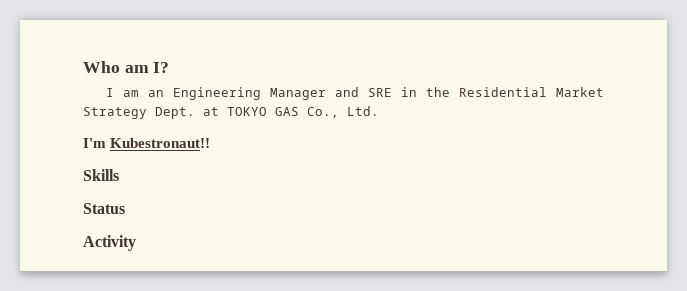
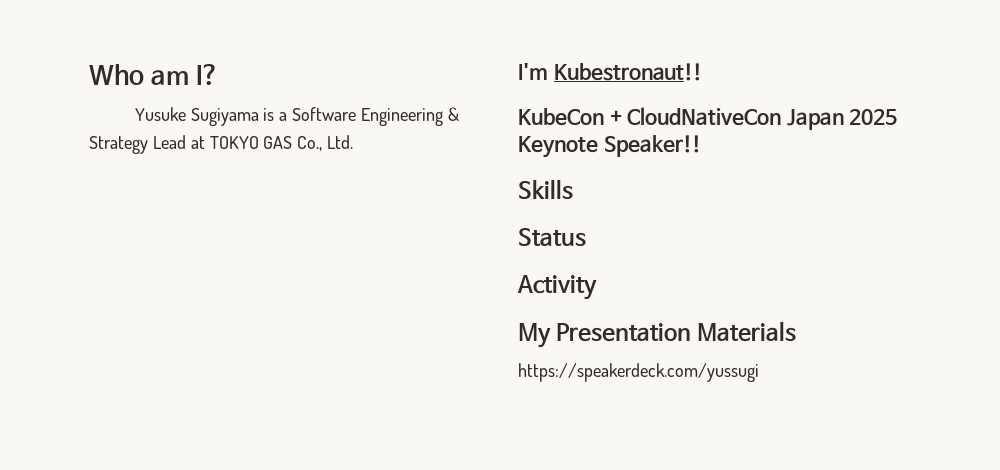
- I am an Engineering Manager and SRE in the Residential Market Strategy Dept. at TOKYO GAS Co., Ltd.
+ Yusuke Sugiyama is a Software Engineering & Strategy Lead at TOKYO GAS Co., Ltd.
+ KubeCon + CloudNativeCon Japan 2025 Keynote Speaker!!
+ My Presentation Materials
+ https://speakerdeck.com/yussugi

